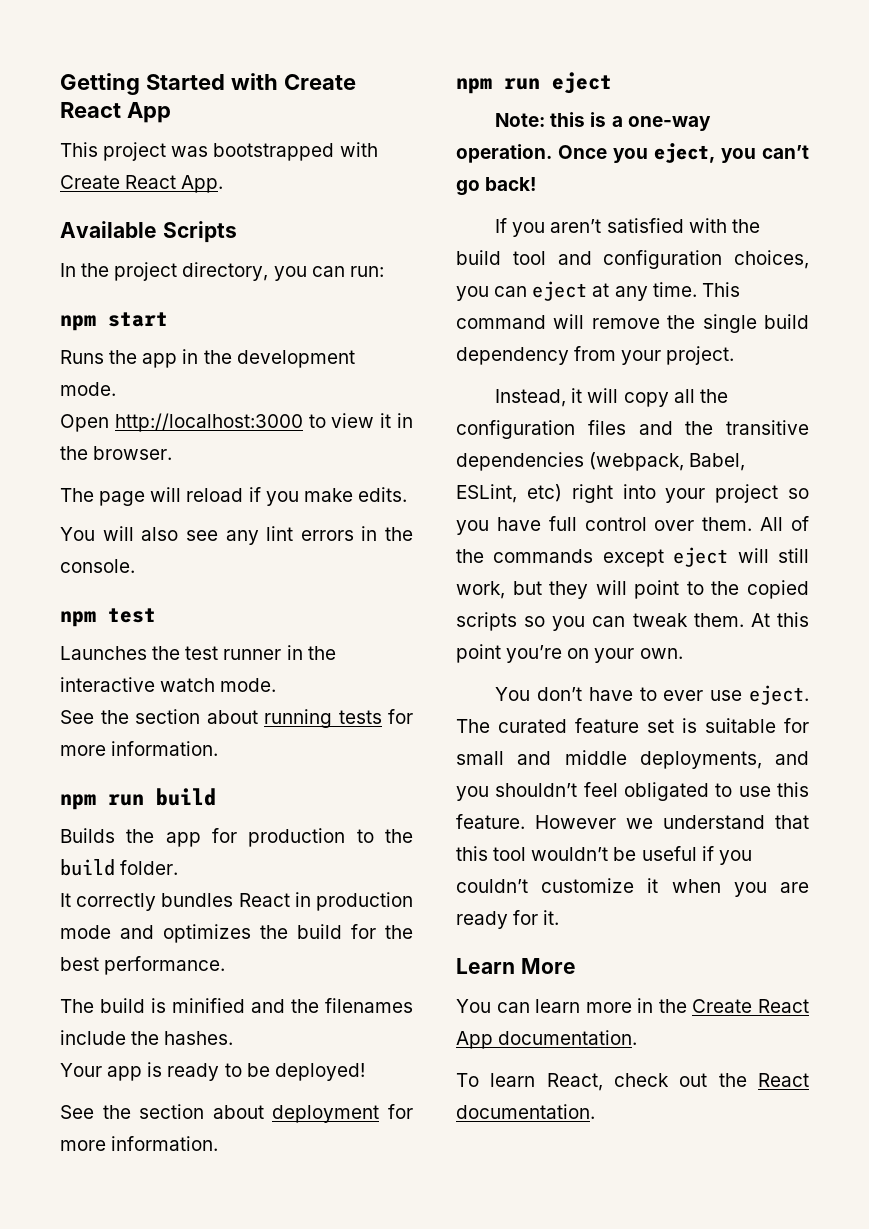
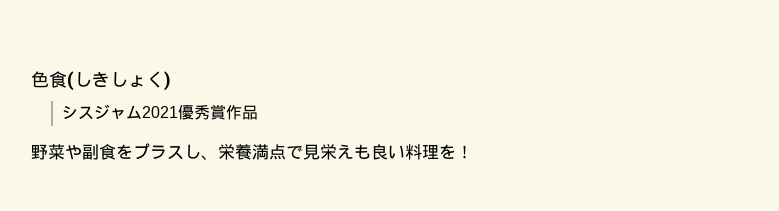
- Getting Started with Create React App
- This project was bootstrapped with Create React App.
- Available Scripts
- In the project directory, you can run:
- npm start
- Runs the app in the development mode.
- Open http://localhost:3000 to view it in the browser.
- The page will reload if you make edits.
- You will also see any lint errors in the console.
- npm test
- Launches the test runner in the interactive watch mode.
- See the section about running tests for more information.
- npm run build
- Builds the app for production to the build folder.
- It correctly bundles React in production mode and optimizes the build for the best performance.
- The build is minified and the filenames include the hashes.
- Your app is ready to be deployed!
- See the section about deployment for more information.
- npm run eject
- Note: this is a one-way operation. Once you eject, you can’t go back!
- If you aren’t satisfied with the build tool and configuration choices, you can eject at any time. This command will remove the single build dependency from your project.
- Instead, it will copy all the configuration files and the transitive dependencies (webpack, Babel, ESLint, etc) right into your project so you have full control over them. All of the commands except eject will still work, but they will point to the copied scripts so you can tweak them. At this point you’re on your own.
- You don’t have to ever use eject. The curated feature set is suitable for small and middle deployments, and you shouldn’t feel obligated to use this feature. However we understand that this tool wouldn’t be useful if you couldn’t customize it when you are ready for it.
- Learn More
- You can learn more in the Create React App documentation.
- To learn React, check out the React documentation.
+ 色食(しきしょく)
+ シスジャム2021優秀賞作品
+ 野菜や副食をプラスし、栄養満点で見栄えも良い料理を！

